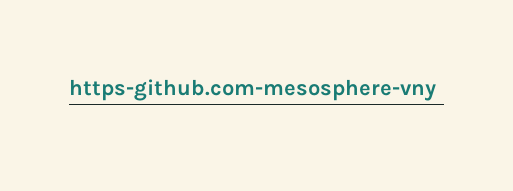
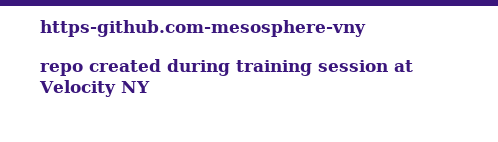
+ repo created during training session at Velocity NY

